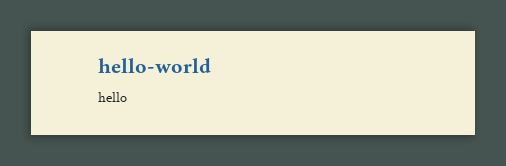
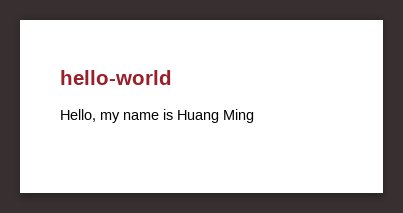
- hello
+ Hello, my name is Huang Ming

